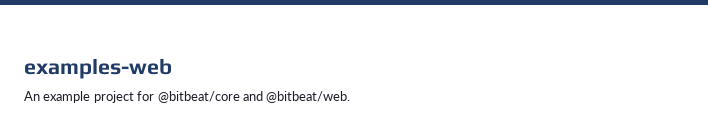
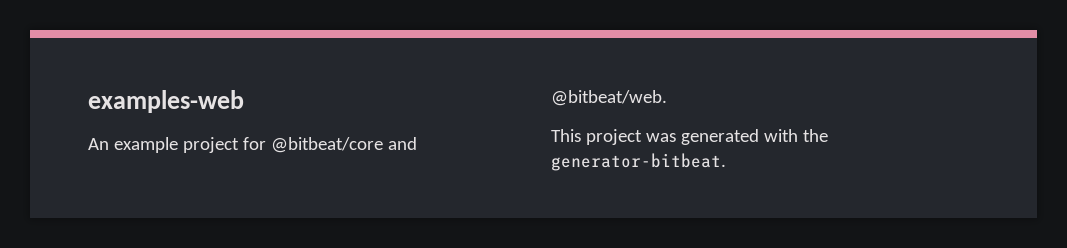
+ This project was generated with the generator-bitbeat.

